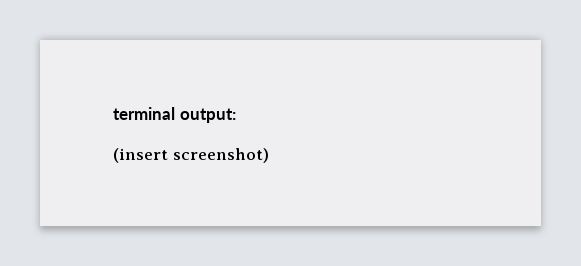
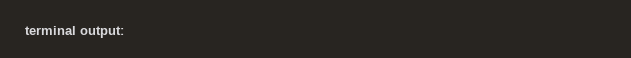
- (insert screenshot)

